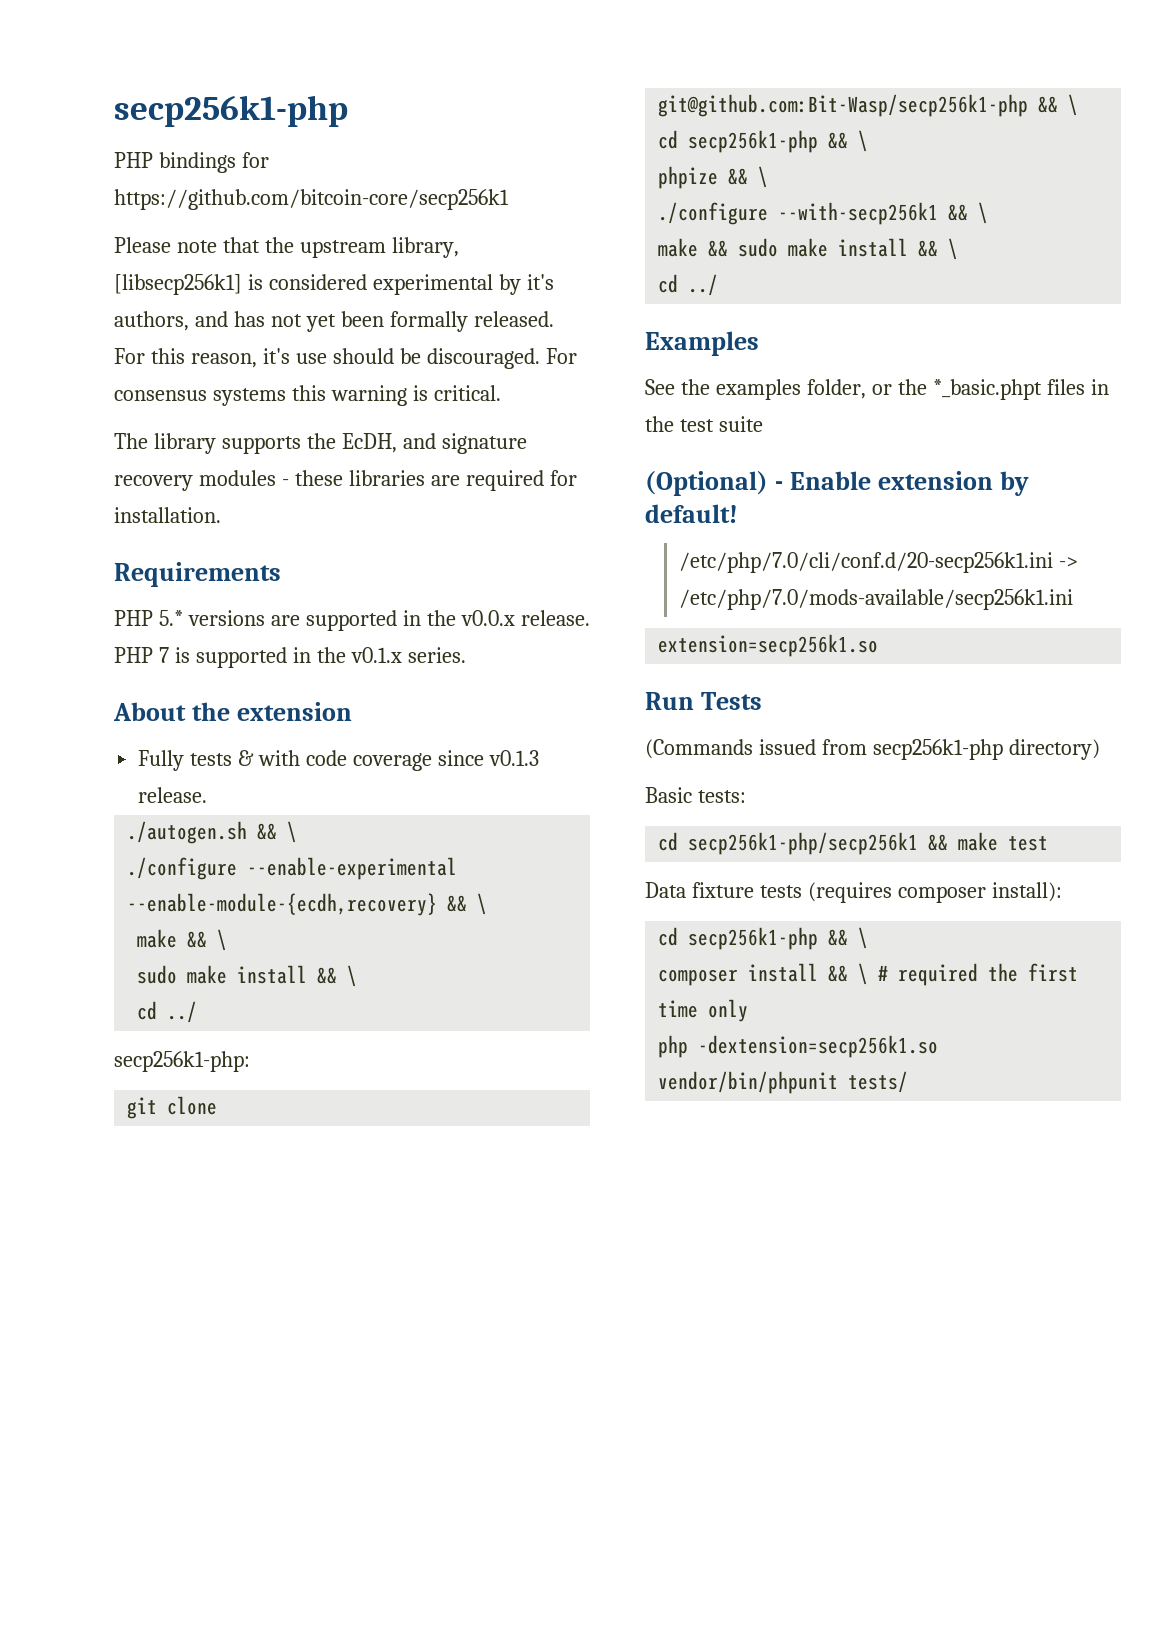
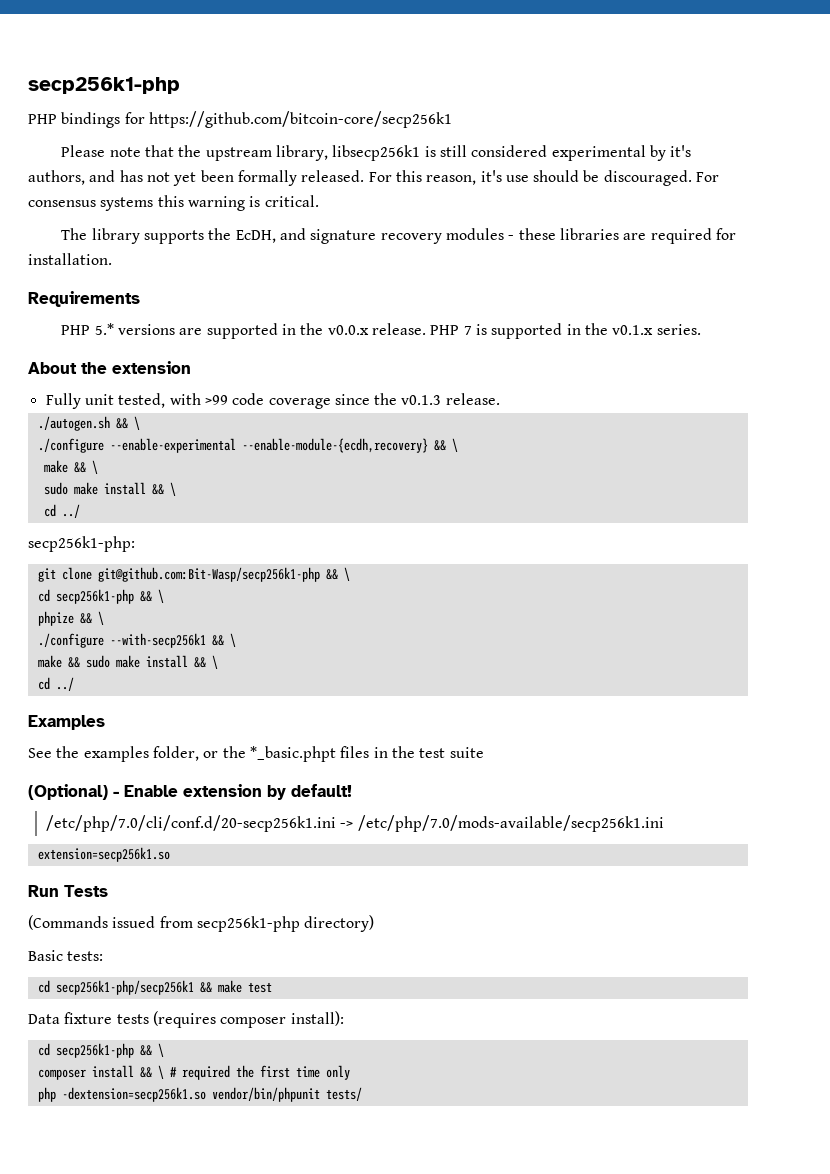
- Please note that the upstream library, [libsecp256k1] is considered experimental by it's authors, and has not yet been formally released.
+ Please note that the upstream library, libsecp256k1 is still considered experimental by it's authors, and has not yet been formally released.
- Fully tests & with code coverage since v0.1.3 release.
+ Fully unit tested, with >99 code coverage since the v0.1.3 release.

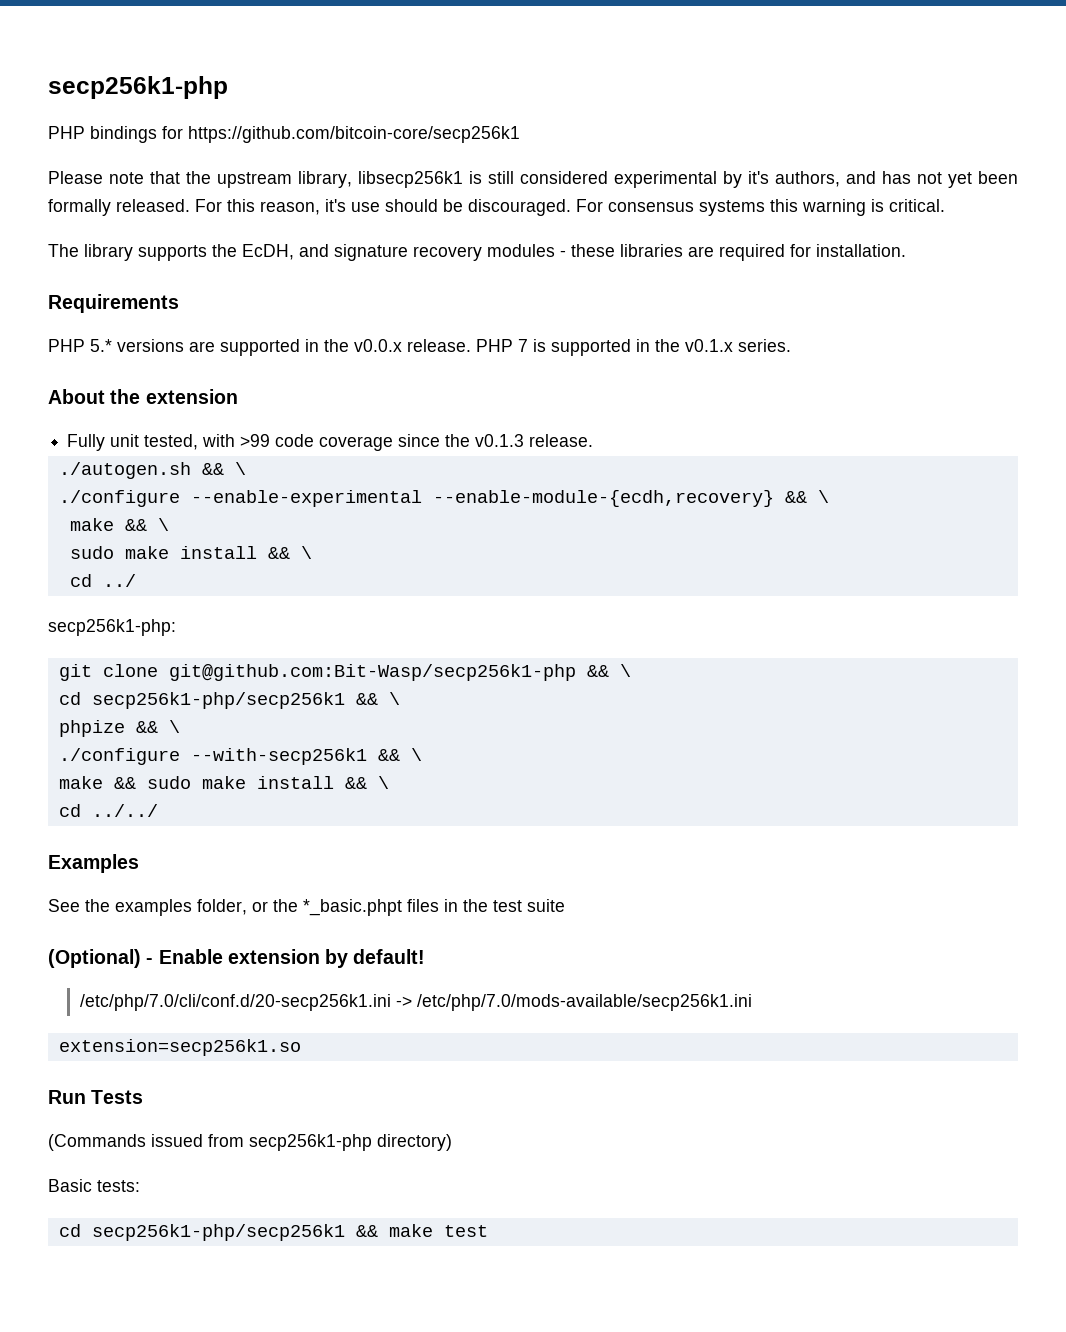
  git clone git@github.com:Bit-Wasp/secp256k1-php && \
- cd secp256k1-php && \
+ cd secp256k1-php/secp256k1 && \
  make && sudo make install && \
- cd ../
+ cd ../../
- Data fixture tests (requires composer install):
- cd secp256k1-php && \
- composer install && \ # required the first time only
- php -dextension=secp256k1.so vendor/bin/phpunit tests/

